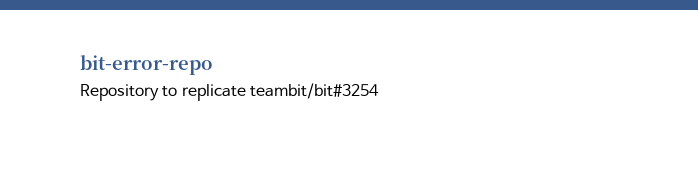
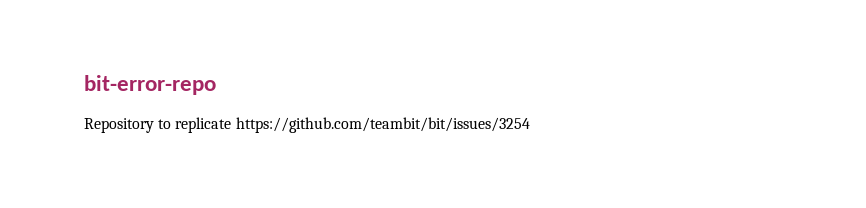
- Repository to replicate teambit/bit#3254
+ Repository to replicate https://github.com/teambit/bit/issues/3254

